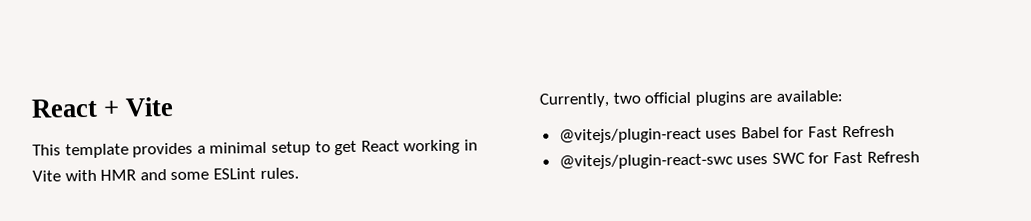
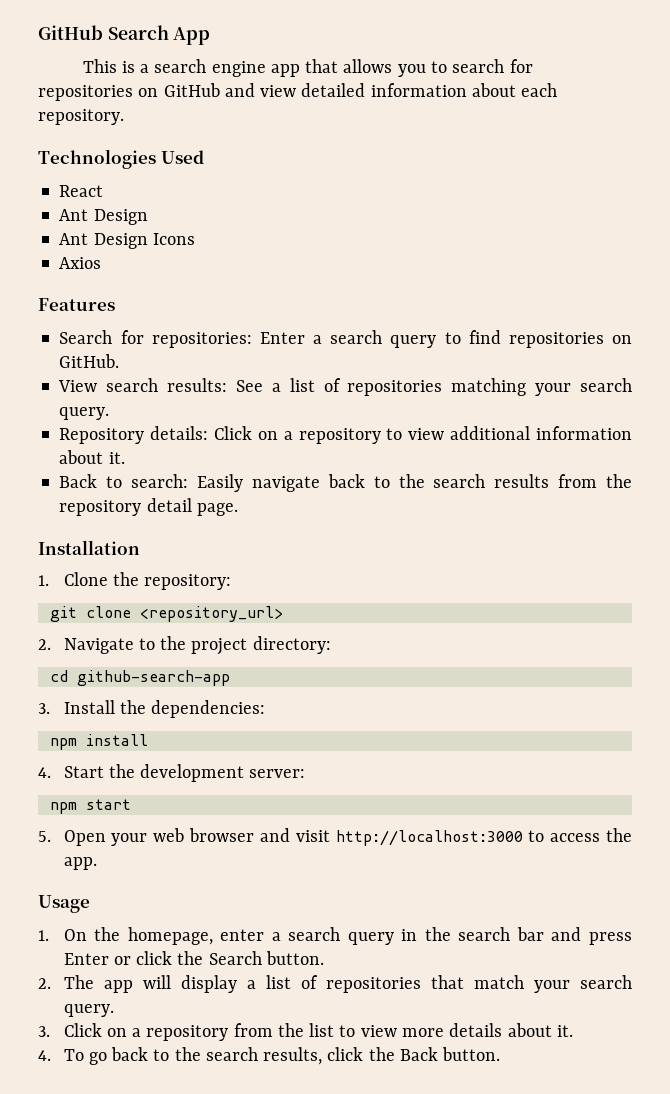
- React + Vite
- This template provides a minimal setup to get React working in Vite with HMR and some ESLint rules.
- Currently, two official plugins are available:
- @vitejs/plugin-react uses Babel for Fast Refresh
- @vitejs/plugin-react-swc uses SWC for Fast Refresh
+ GitHub Search App
+ This is a search engine app that allows you to search for repositories on GitHub and view detailed information about each repository.
+ Technologies Used
+ React
+ Ant Design
+ Ant Design Icons
+ Axios
+ Features
+ Search for repositories: Enter a search query to find repositories on GitHub.
+ View search results: See a list of repositories matching your search query.
+ Repository details: Click on a repository to view additional information about it.
+ Back to search: Easily navigate back to the search results from the repository detail page.
+ Installation
+ 1. Clone the repository:
+ git clone <repository_url>
+ 2. Navigate to the project directory:
+ cd github-search-app
+ 3. Install the dependencies:
+ npm install
+ 4. Start the development server:
+ npm start
+ 5. Open your web browser and visit http://localhost:3000 to access the app.
+ Usage
+ 1. On the homepage, enter a search query in the search bar and press Enter or click the Search button.
+ 2. The app will display a list of repositories that match your search query.
+ 3. Click on a repository from the list to view more details about it.
+ 4. To go back to the search results, click the Back button.

